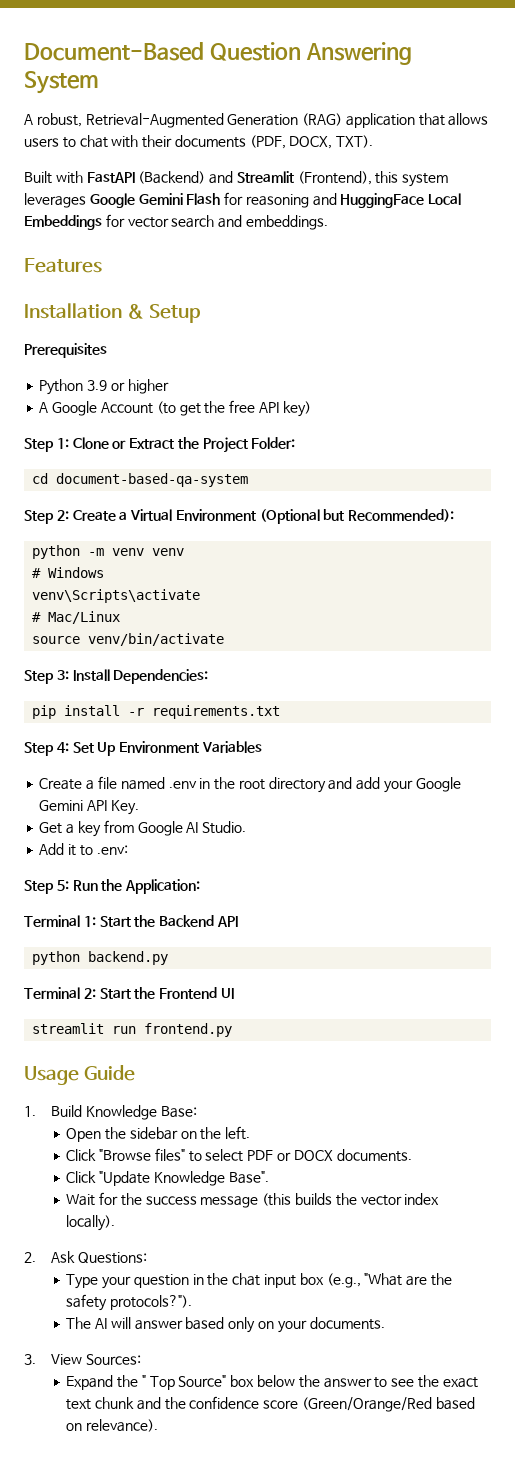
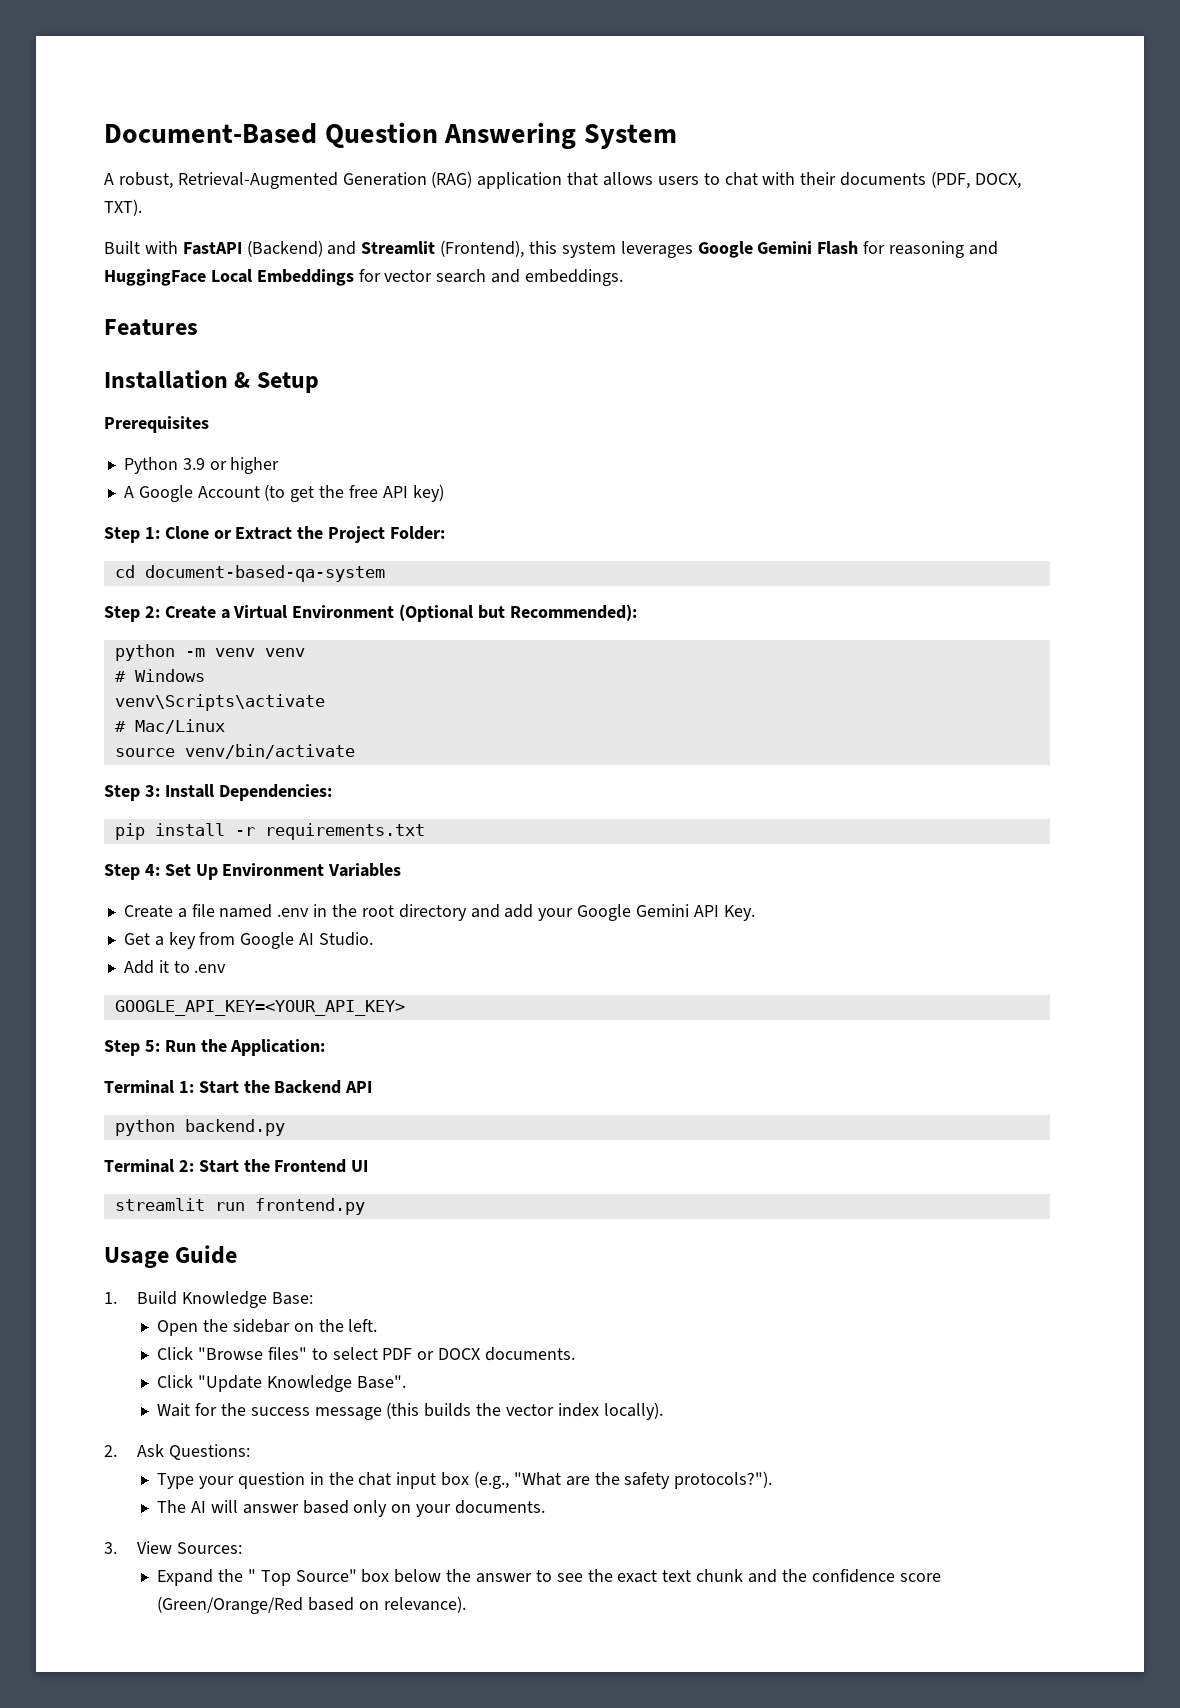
- Add it to .env:
+ Add it to .env
+ GOOGLE_API_KEY=<YOUR_API_KEY>

